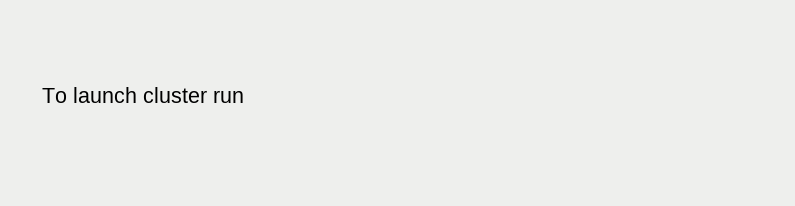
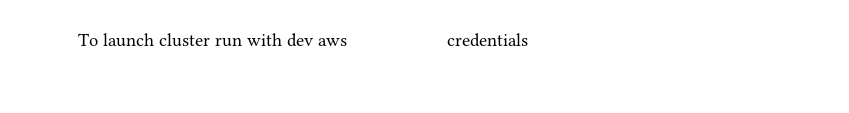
- To launch cluster run
+ To launch cluster run with dev aws credentials

